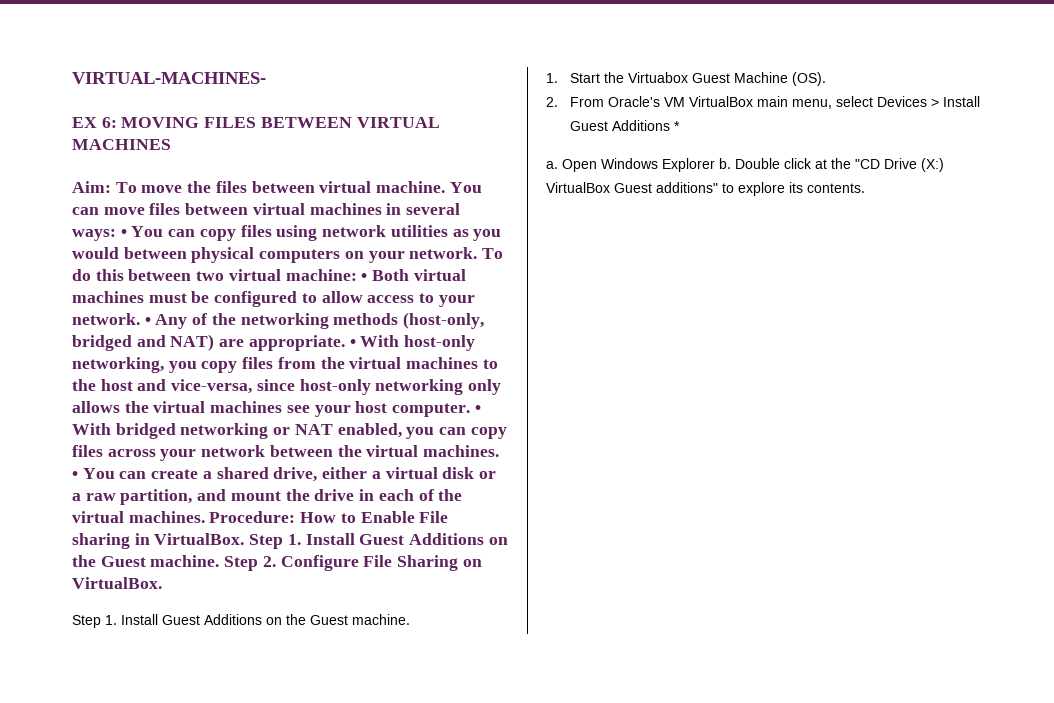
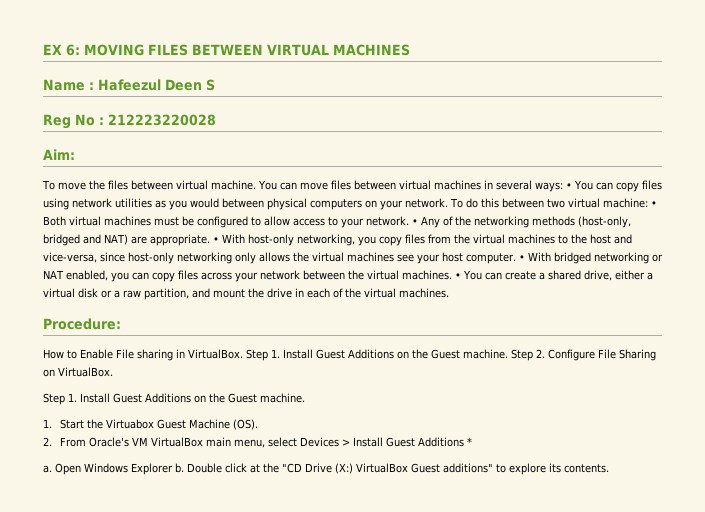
- VIRTUAL-MACHINES-
+ Name : Hafeezul Deen S
+ Reg No : 212223220028
- Aim: To move the files between virtual machine.
+ Aim:
+ To move the files between virtual machine.
- • You can create a shared drive, either a virtual disk or a raw partition, and mount the drive in each of the virtual machines. Procedure: How to Enable File sharing in VirtualBox.
+ • You can create a shared drive, either a virtual disk or a raw partition, and mount the drive in each of the virtual machines.
+ Procedure:
+ How to Enable File sharing in VirtualBox.

